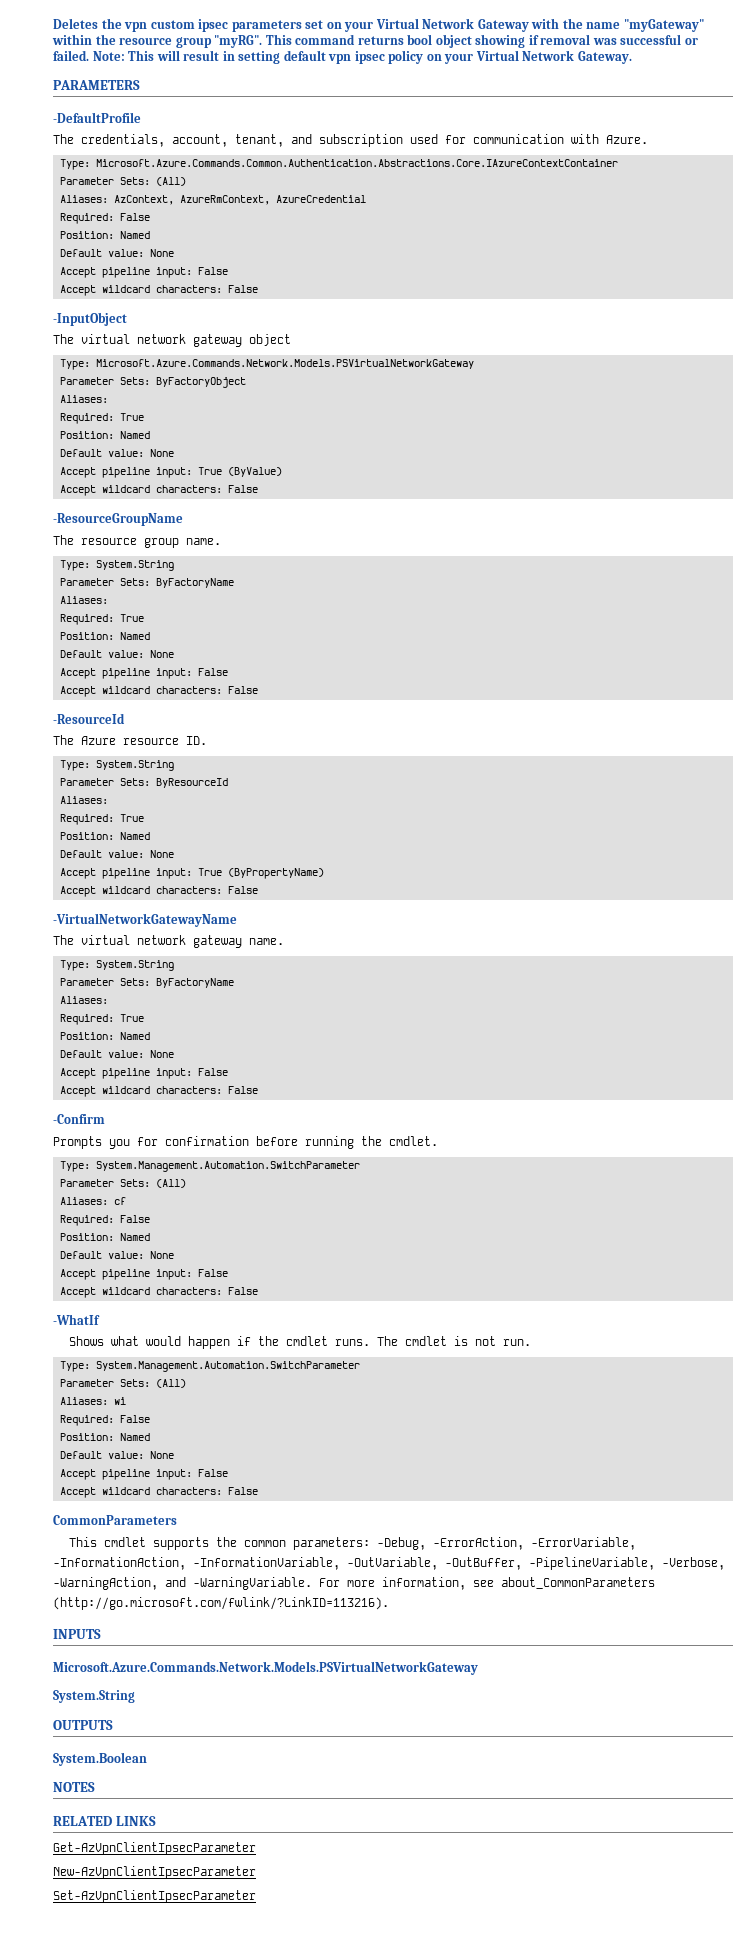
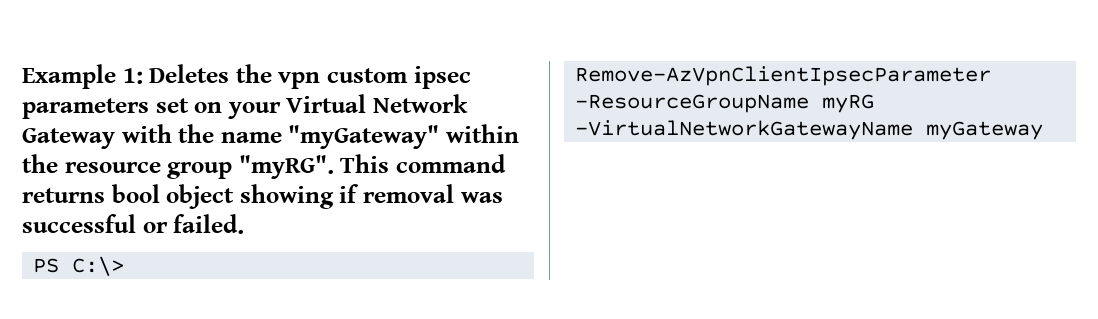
- Deletes the vpn custom ipsec parameters set on your Virtual Network Gateway with the name "myGateway" within the resource group "myRG".
+ Example 1: Deletes the vpn custom ipsec parameters set on your Virtual Network Gateway with the name "myGateway" within the resource group "myRG".
- This command returns bool object showing if removal was successful or failed. Note: This will result in setting default vpn ipsec policy on your Virtual Network Gateway.
- PARAMETERS
- -DefaultProfile
- The credentials, account, tenant, and subscription used for communication with Azure.
- Type: Microsoft.Azure.Commands.Common.Authentication.Abstractions.Core.IAzureContextContainer
- Parameter Sets: (All)
- Aliases: AzContext, AzureRmContext, AzureCredential
- Required: False
- Position: Named
- Default value: None
- Accept pipeline input: False
- Accept wildcard characters: False
- -InputObject
- The virtual network gateway object
- Type: Microsoft.Azure.Commands.Network.Models.PSVirtualNetworkGateway
- Parameter Sets: ByFactoryObject
- Aliases:
- Required: True
- Position: Named
- Default value: None
- Accept pipeline input: True (ByValue)
- Accept wildcard characters: False
- -ResourceGroupName
- The resource group name.
- Type: System.String
- Parameter Sets: ByFactoryName
- Aliases:
- Required: True
- Position: Named
- Default value: None
- Accept pipeline input: False
- Accept wildcard characters: False
- -ResourceId
- The Azure resource ID.
- Type: System.String
- Parameter Sets: ByResourceId
- Aliases:
- Required: True
- Position: Named
- Default value: None
- Accept pipeline input: True (ByPropertyName)
- Accept wildcard characters: False
- -VirtualNetworkGatewayName
- The virtual network gateway name.
- Type: System.String
- Parameter Sets: ByFactoryName
- Aliases:
- Required: True
- Position: Named
- Default value: None
- Accept pipeline input: False
- Accept wildcard characters: False
- -Confirm
- Prompts you for confirmation before running the cmdlet.
- Type: System.Management.Automation.SwitchParameter
- Parameter Sets: (All)
- Aliases: cf
- Required: False
- Position: Named
- Default value: None
- Accept pipeline input: False
- Accept wildcard characters: False
- -WhatIf
- Shows what would happen if the cmdlet runs. The cmdlet is not run.
- Type: System.Management.Automation.SwitchParameter
- Parameter Sets: (All)
- Aliases: wi
- Required: False
- Position: Named
- Default value: None
- Accept pipeline input: False
- Accept wildcard characters: False
- CommonParameters
- This cmdlet supports the common parameters: -Debug, -ErrorAction, -ErrorVariable, -InformationAction, -InformationVariable, -OutVariable, -OutBuffer, -PipelineVariable, -Verbose, -WarningAction, and -WarningVariable. For more information, see about_CommonParameters (http://go.microsoft.com/fwlink/?LinkID=113216).
- INPUTS
- Microsoft.Azure.Commands.Network.Models.PSVirtualNetworkGateway
- System.String
- OUTPUTS
- System.Boolean
- NOTES
- RELATED LINKS
- Get-AzVpnClientIpsecParameter
- New-AzVpnClientIpsecParameter
- Set-AzVpnClientIpsecParameter
+ This command returns bool object showing if removal was successful or failed.
+ PS C:\> Remove-AzVpnClientIpsecParameter -ResourceGroupName myRG -VirtualNetworkGatewayName myGateway

